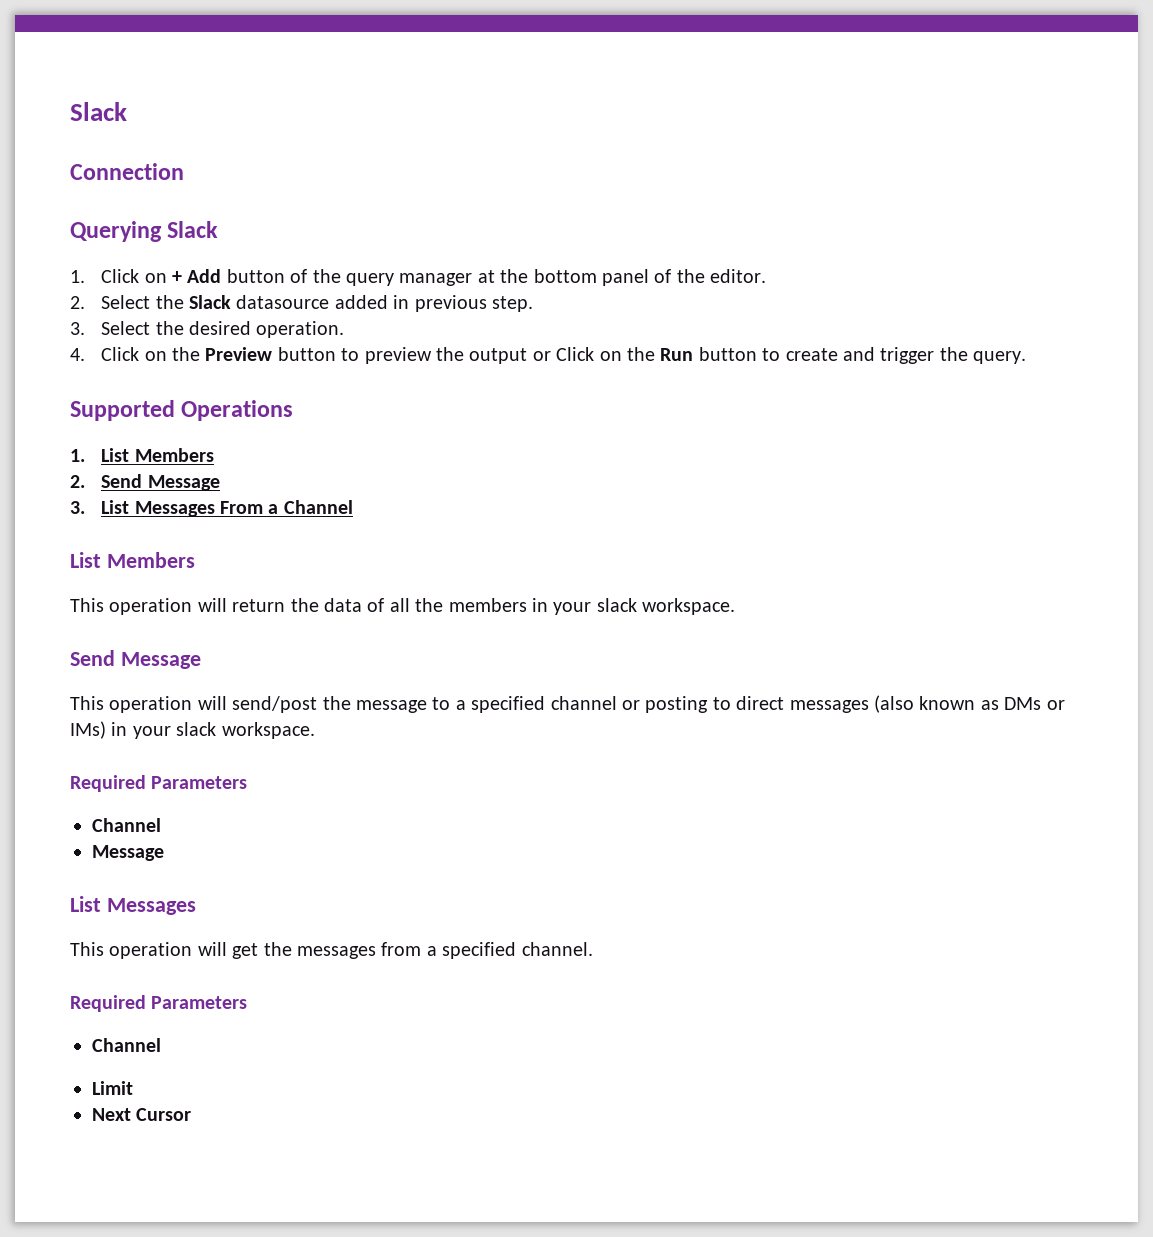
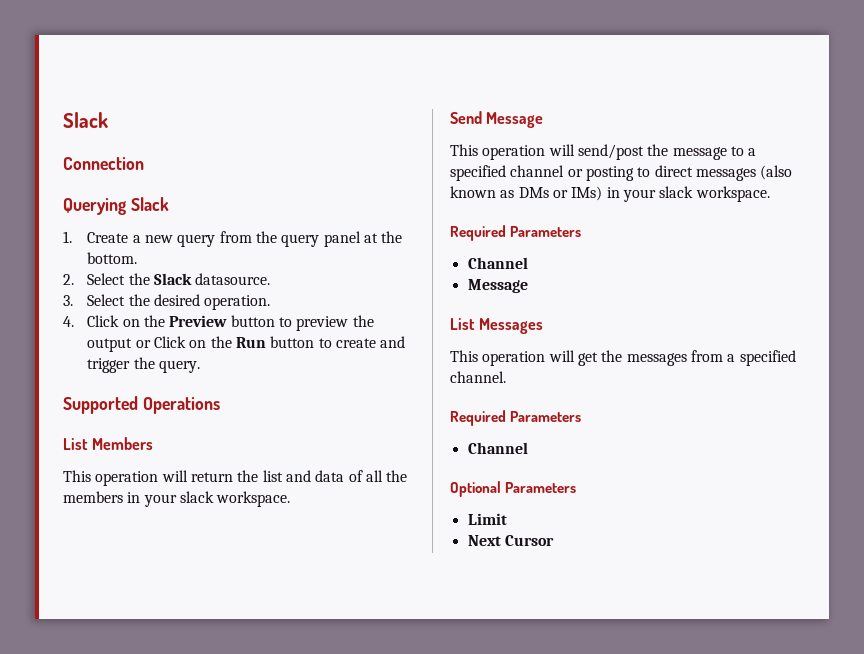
- 1. Click on + Add button of the query manager at the bottom panel of the editor.
+ 1. Create a new query from the query panel at the bottom.
- 2. Select the Slack datasource added in previous step.
+ 2. Select the Slack datasource.
- 1. List Members
- 2. Send Message
- 3. List Messages From a Channel
- This operation will return the data of all the members in your slack workspace.
+ This operation will return the list and data of all the members in your slack workspace.
+ Optional Parameters

